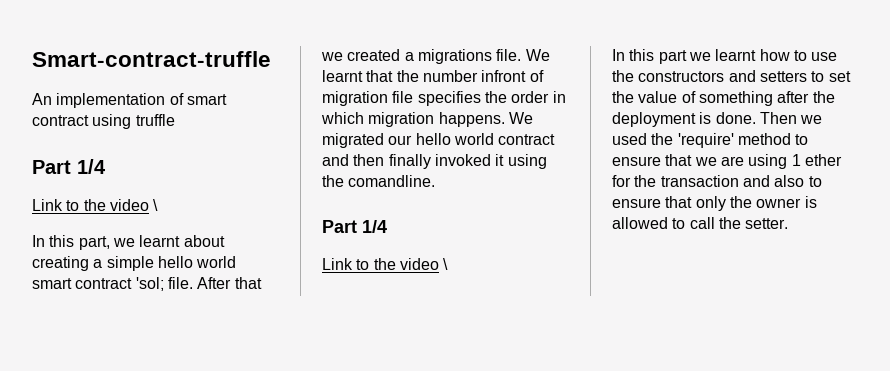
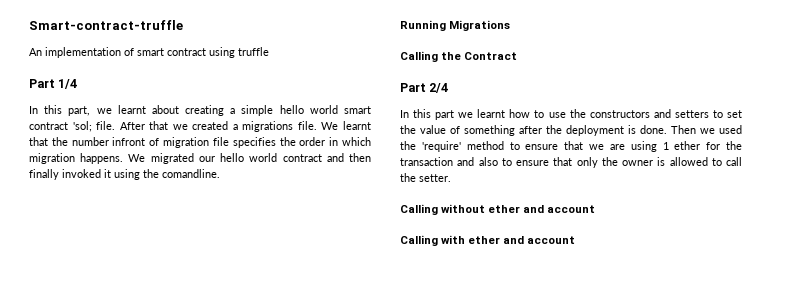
  An implementation of smart contract using truffle
  Part 1/4
- Link to the video \
  We migrated our hello world contract and then finally invoked it using the comandline.
- Part 1/4
- Link to the video \
+ Running Migrations
+ Calling the Contract
+ Part 2/4
+ Calling without ether and account
+ Calling with ether and account

